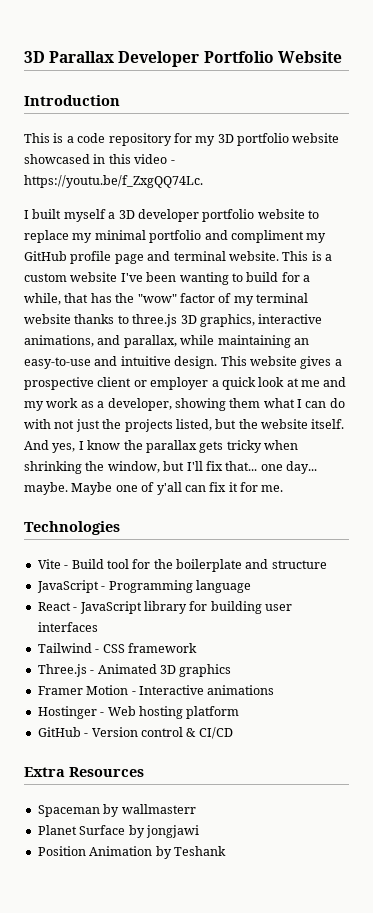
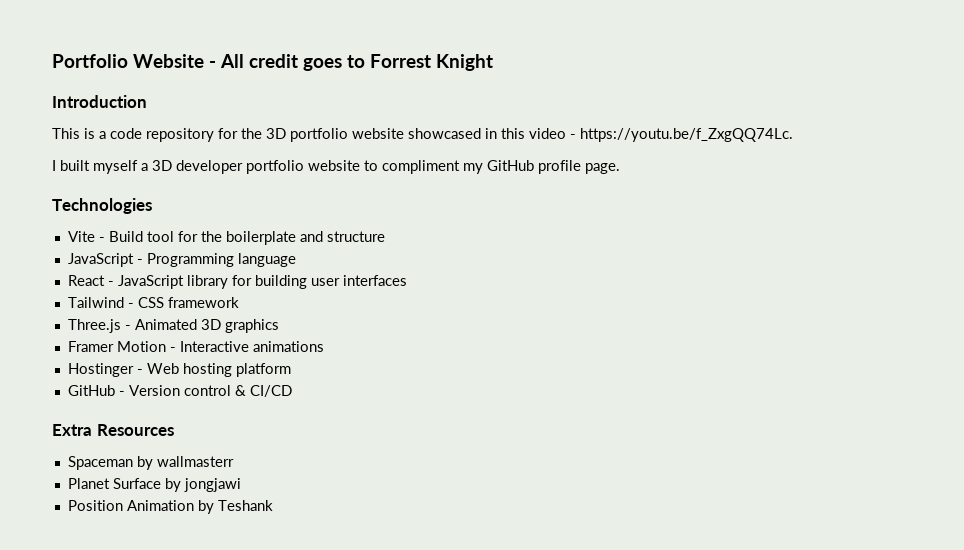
- 3D Parallax Developer Portfolio Website
+ Portfolio Website - All credit goes to Forrest Knight
- This is a code repository for my 3D portfolio website showcased in this video - https://youtu.be/f_ZxgQQ74Lc.
+ This is a code repository for the 3D portfolio website showcased in this video - https://youtu.be/f_ZxgQQ74Lc.
- I built myself a 3D developer portfolio website to replace my minimal portfolio and compliment my GitHub profile page and terminal website. This is a custom website I've been wanting to build for a while, that has the "wow" factor of my terminal website thanks to three.js 3D graphics, interactive animations, and parallax, while maintaining an easy-to-use and intuitive design. This website gives a prospective client or employer a quick look at me and my work as a developer, showing them what I can do with not just the projects listed, but the website itself. And yes, I know the parallax gets tricky when shrinking the window, but I'll fix that... one day... maybe. Maybe one of y'all can fix it for me.
+ I built myself a 3D developer portfolio website to compliment my GitHub profile page.

